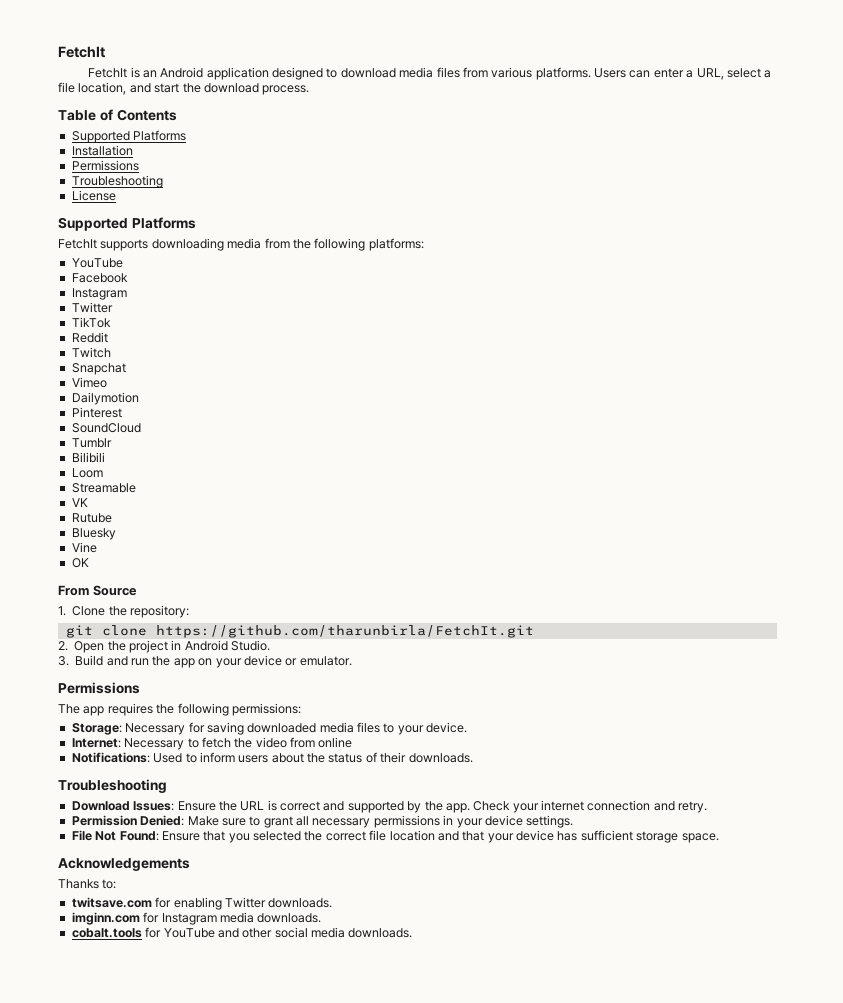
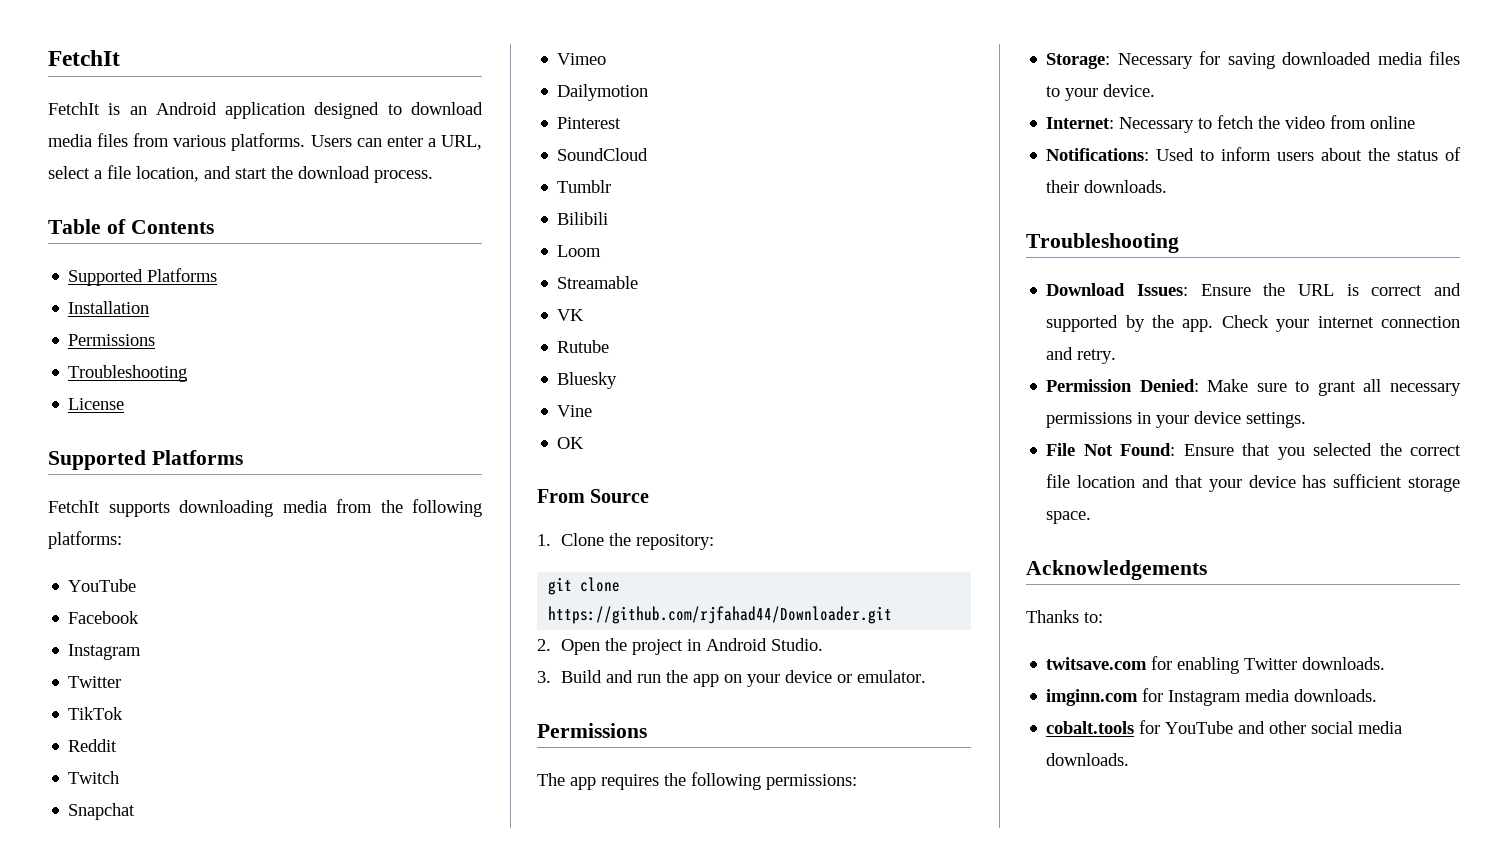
- git clone https://github.com/tharunbirla/FetchIt.git
+ git clone https://github.com/rjfahad44/Downloader.git

